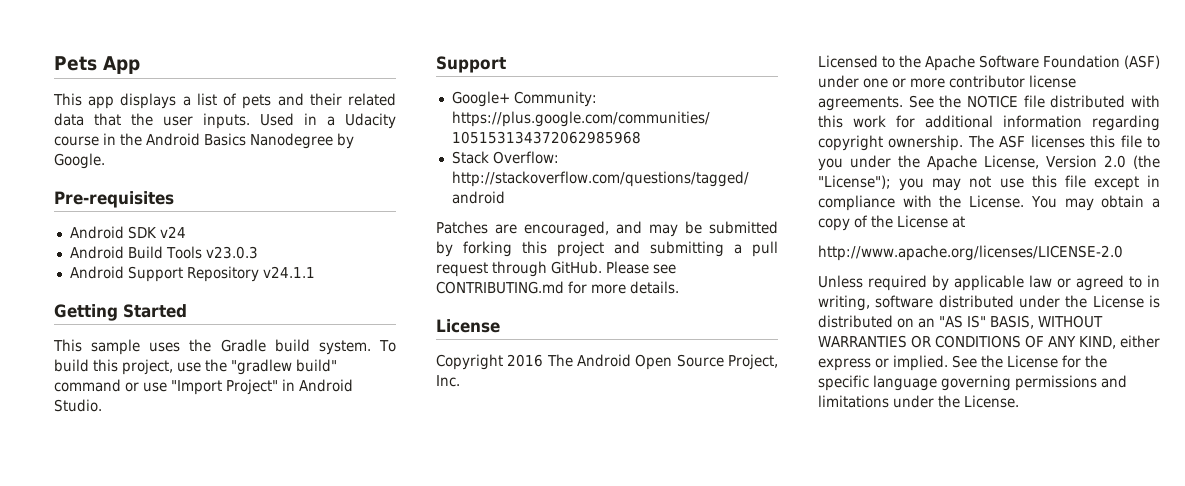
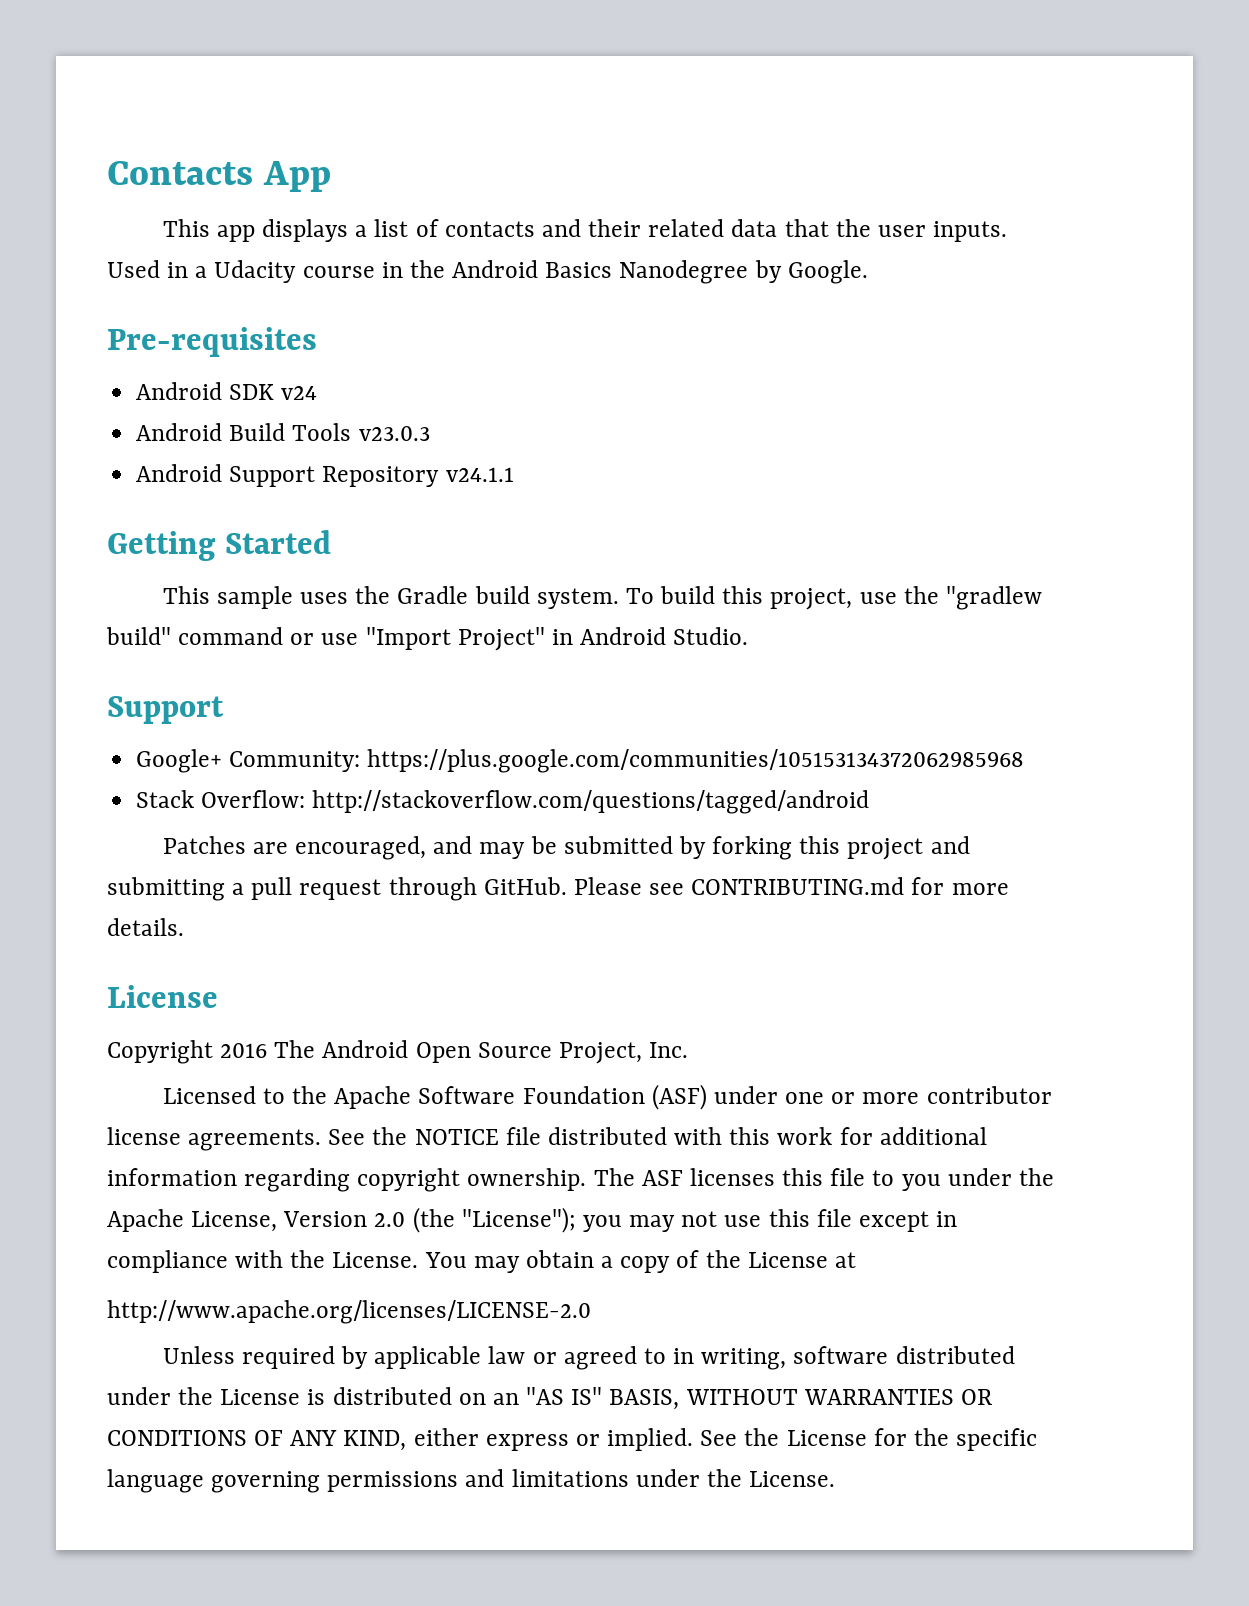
- Pets App
+ Contacts App
- This app displays a list of pets and their related data that the user inputs.
+ This app displays a list of contacts and their related data that the user inputs.

